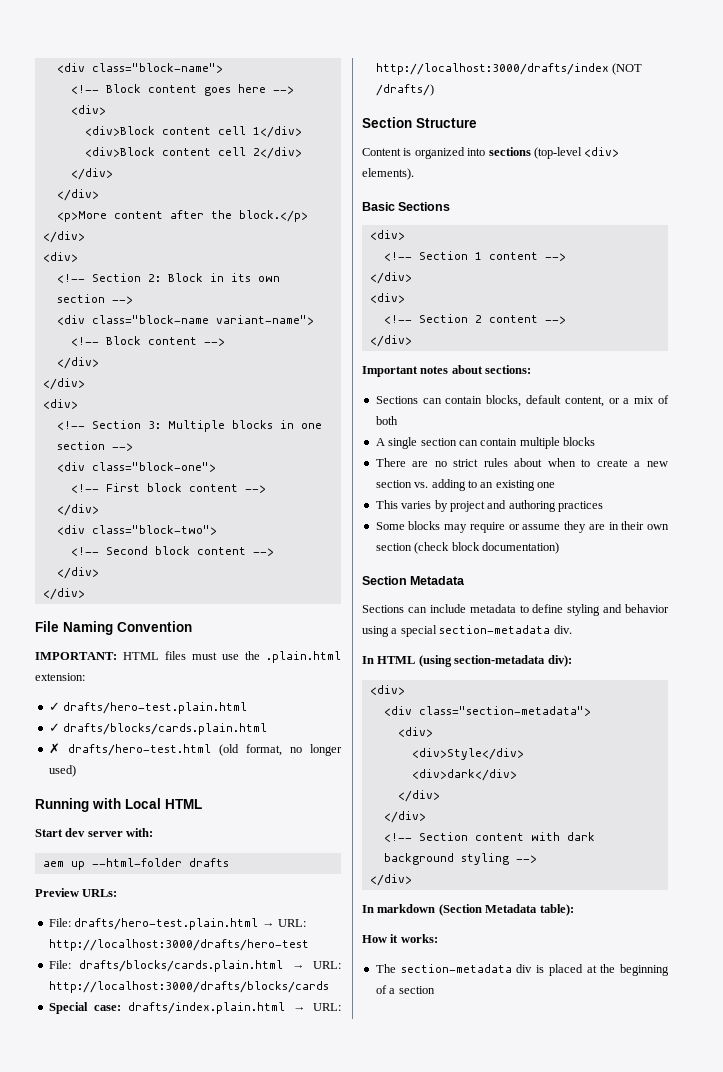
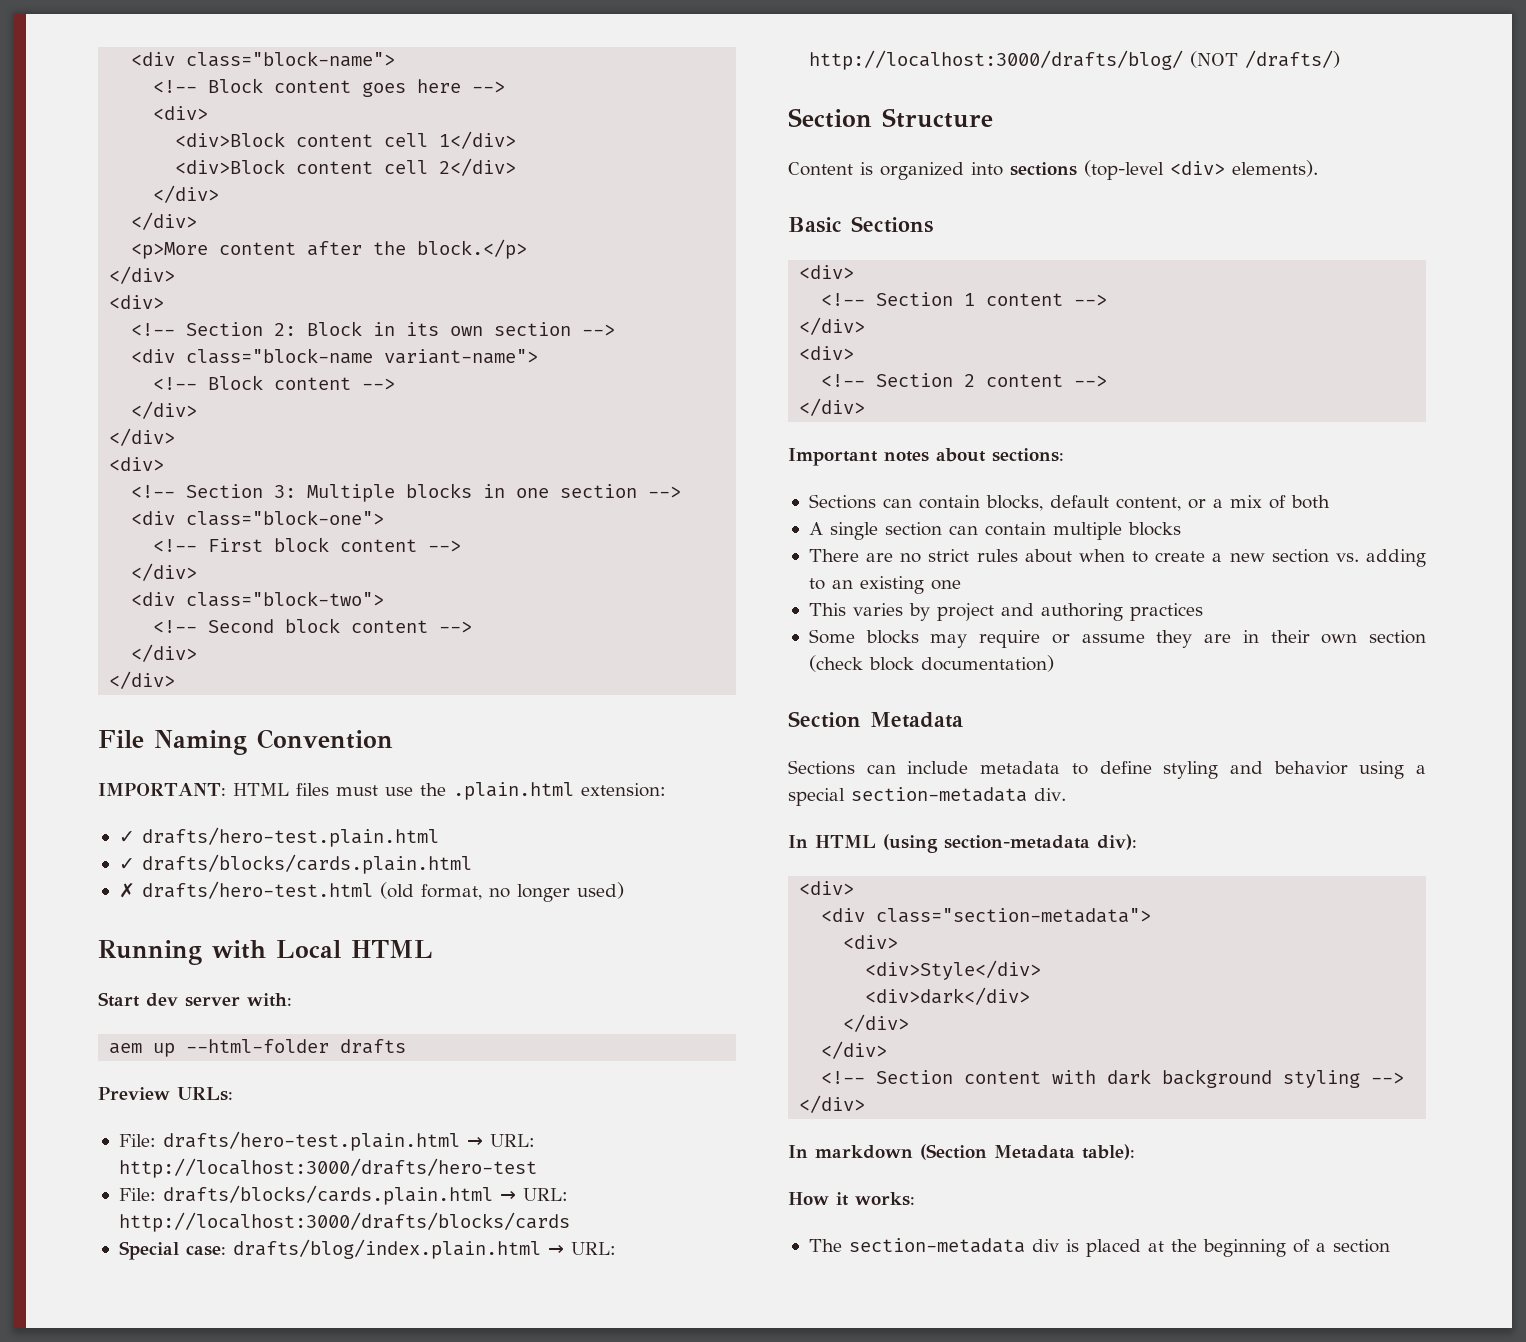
- Special case: drafts/index.plain.html → URL: http://localhost:3000/drafts/index (NOT /drafts/)
+ Special case: drafts/blog/index.plain.html → URL: http://localhost:3000/drafts/blog/ (NOT /drafts/)

